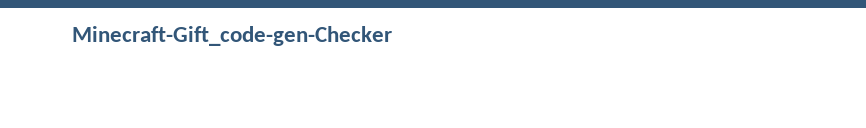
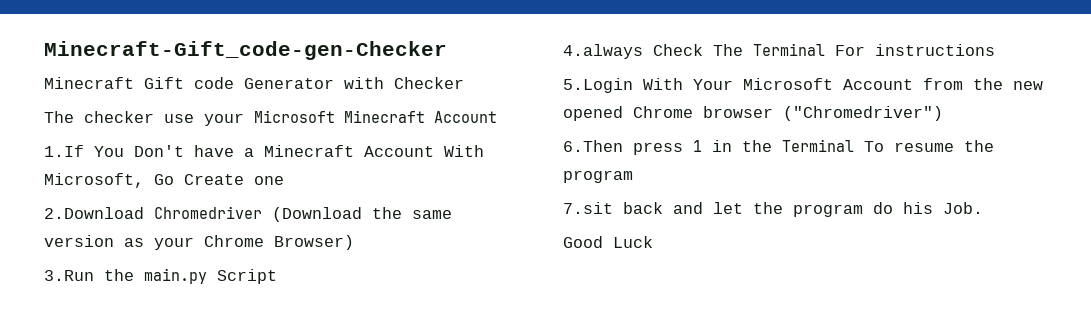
+ Minecraft Gift code Generator with Checker
+ The checker use your Microsoft Minecraft Account
+ 1.If You Don't have a Minecraft Account With Microsoft, Go Create one
+ 2.Download Chromedriver (Download the same version as your Chrome Browser)
+ 3.Run the main.py Script
+ 4.always Check The Terminal For instructions
+ 5.Login With Your Microsoft Account from the new opened Chrome browser ("Chromedriver")
+ 6.Then press 1 in the Terminal To resume the program
+ 7.sit back and let the program do his Job.
+ Good Luck

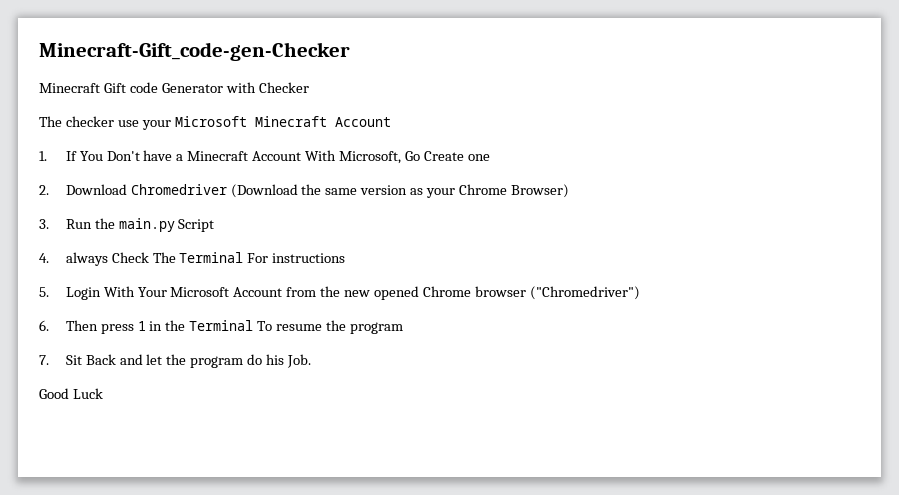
- 1.If You Don't have a Minecraft Account With Microsoft, Go Create one
+ 1. If You Don't have a Minecraft Account With Microsoft, Go Create one
- 2.Download Chromedriver (Download the same version as your Chrome Browser)
+ 2. Download Chromedriver (Download the same version as your Chrome Browser)
- 3.Run the main.py Script
+ 3. Run the main.py Script
- 4.always Check The Terminal For instructions
+ 4. always Check The Terminal For instructions
- 5.Login With Your Microsoft Account from the new opened Chrome browser ("Chromedriver")
+ 5. Login With Your Microsoft Account from the new opened Chrome browser ("Chromedriver")
- 6.Then press 1 in the Terminal To resume the program
+ 6. Then press 1 in the Terminal To resume the program
- 7.sit back and let the program do his Job.
+ 7. Sit Back and let the program do his Job.

